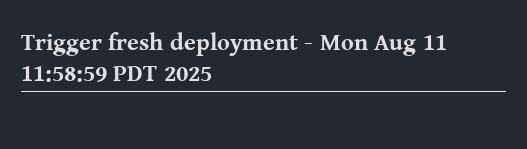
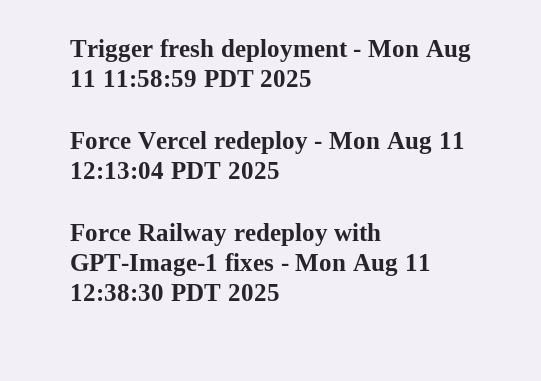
+ Force Vercel redeploy - Mon Aug 11 12:13:04 PDT 2025
+ Force Railway redeploy with GPT-Image-1 fixes - Mon Aug 11 12:38:30 PDT 2025

